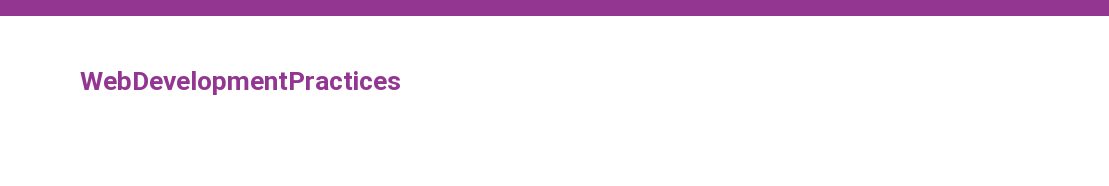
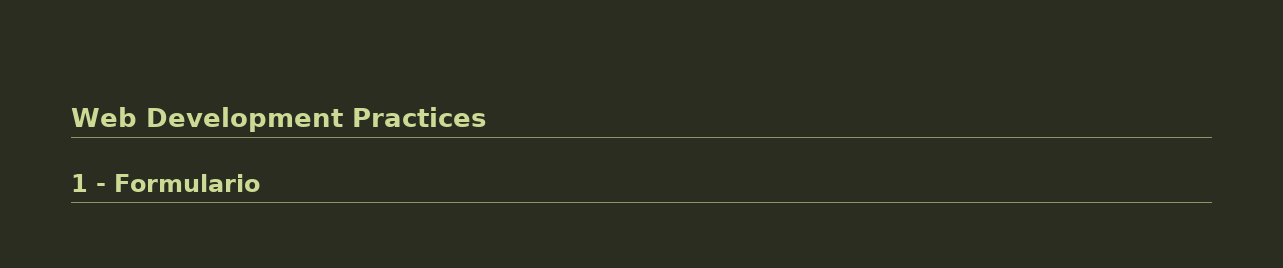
- WebDevelopmentPractices
+ Web Development Practices
+ 1 - Formulario

